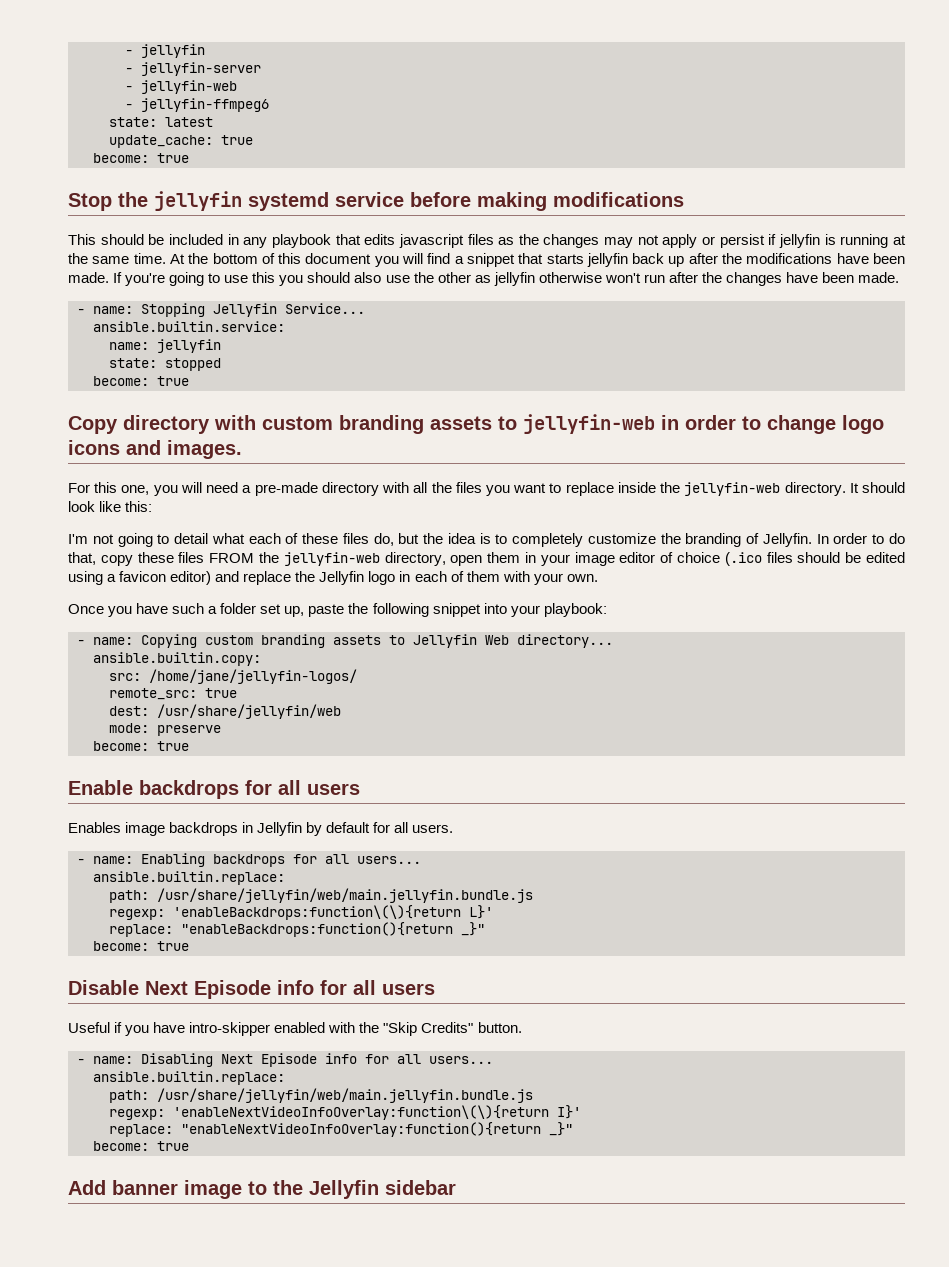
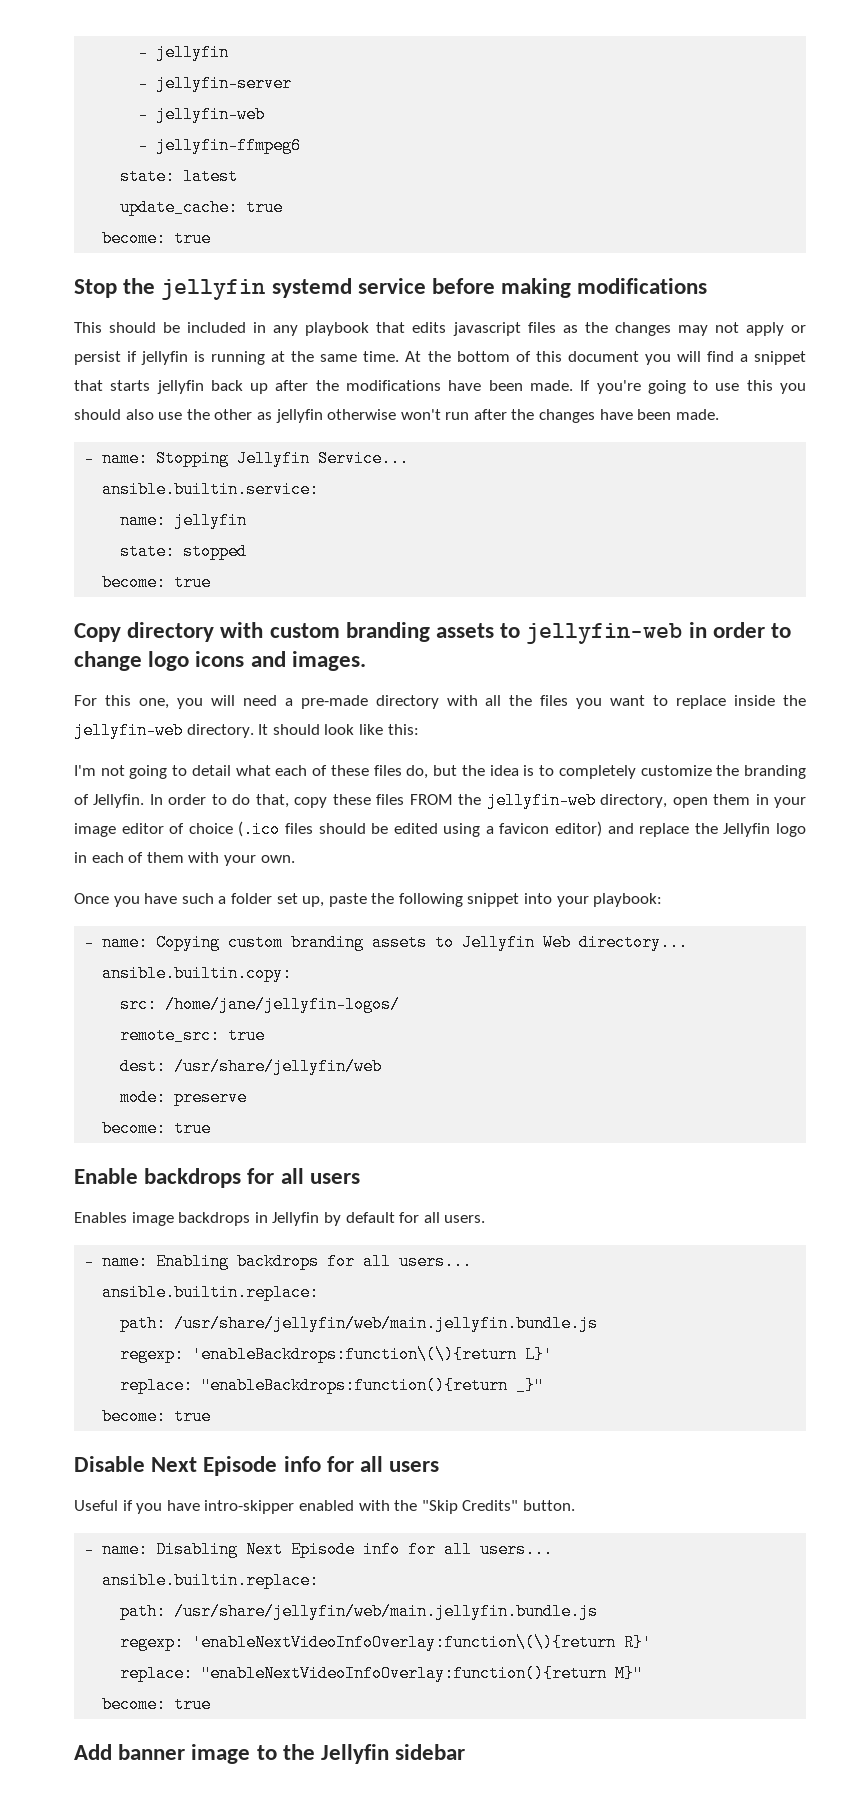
- regexp: 'enableNextVideoInfoOverlay:function\(\){return I}'
+ regexp: 'enableNextVideoInfoOverlay:function\(\){return R}'
- replace: "enableNextVideoInfoOverlay:function(){return _}"
+ replace: "enableNextVideoInfoOverlay:function(){return M}"

